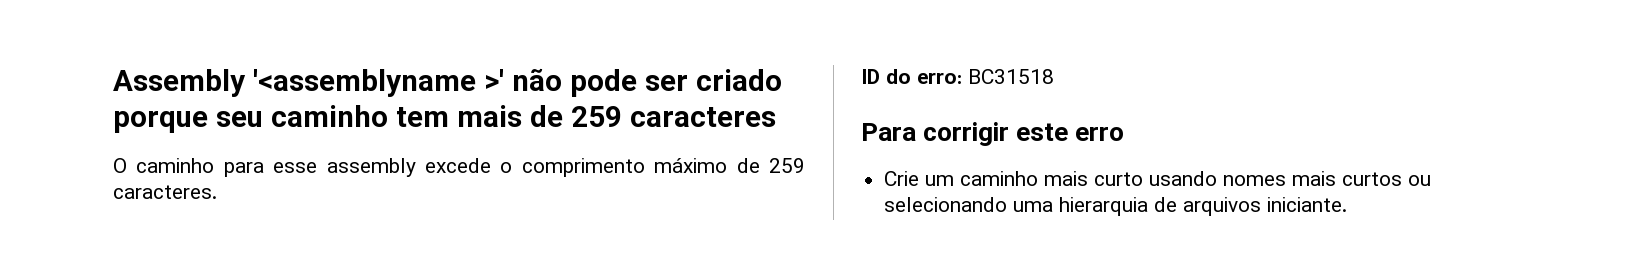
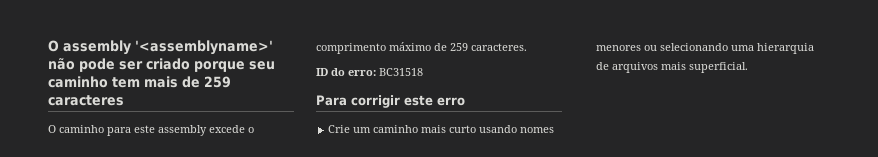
- Assembly '<assemblyname >' não pode ser criado porque seu caminho tem mais de 259 caracteres
+ O assembly '<assemblyname>' não pode ser criado porque seu caminho tem mais de 259 caracteres
- O caminho para esse assembly excede o comprimento máximo de 259 caracteres.
+ O caminho para este assembly excede o comprimento máximo de 259 caracteres.
- Crie um caminho mais curto usando nomes mais curtos ou selecionando uma hierarquia de arquivos iniciante.
+ Crie um caminho mais curto usando nomes menores ou selecionando uma hierarquia de arquivos mais superficial.

